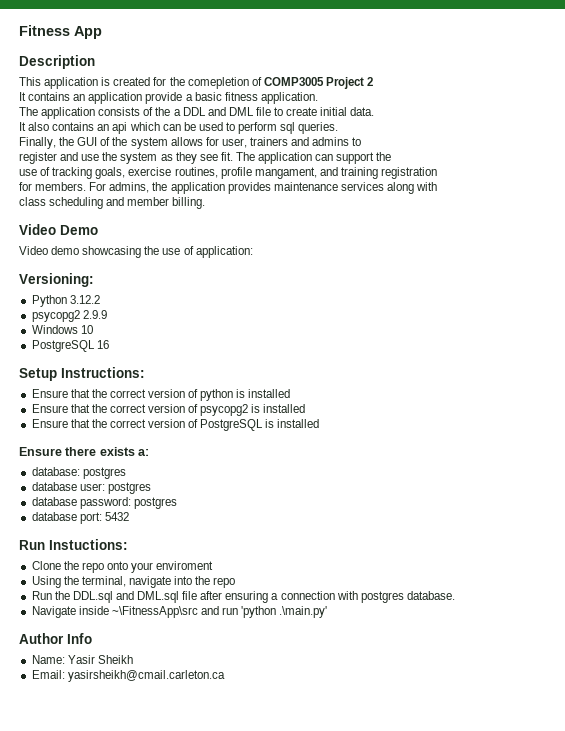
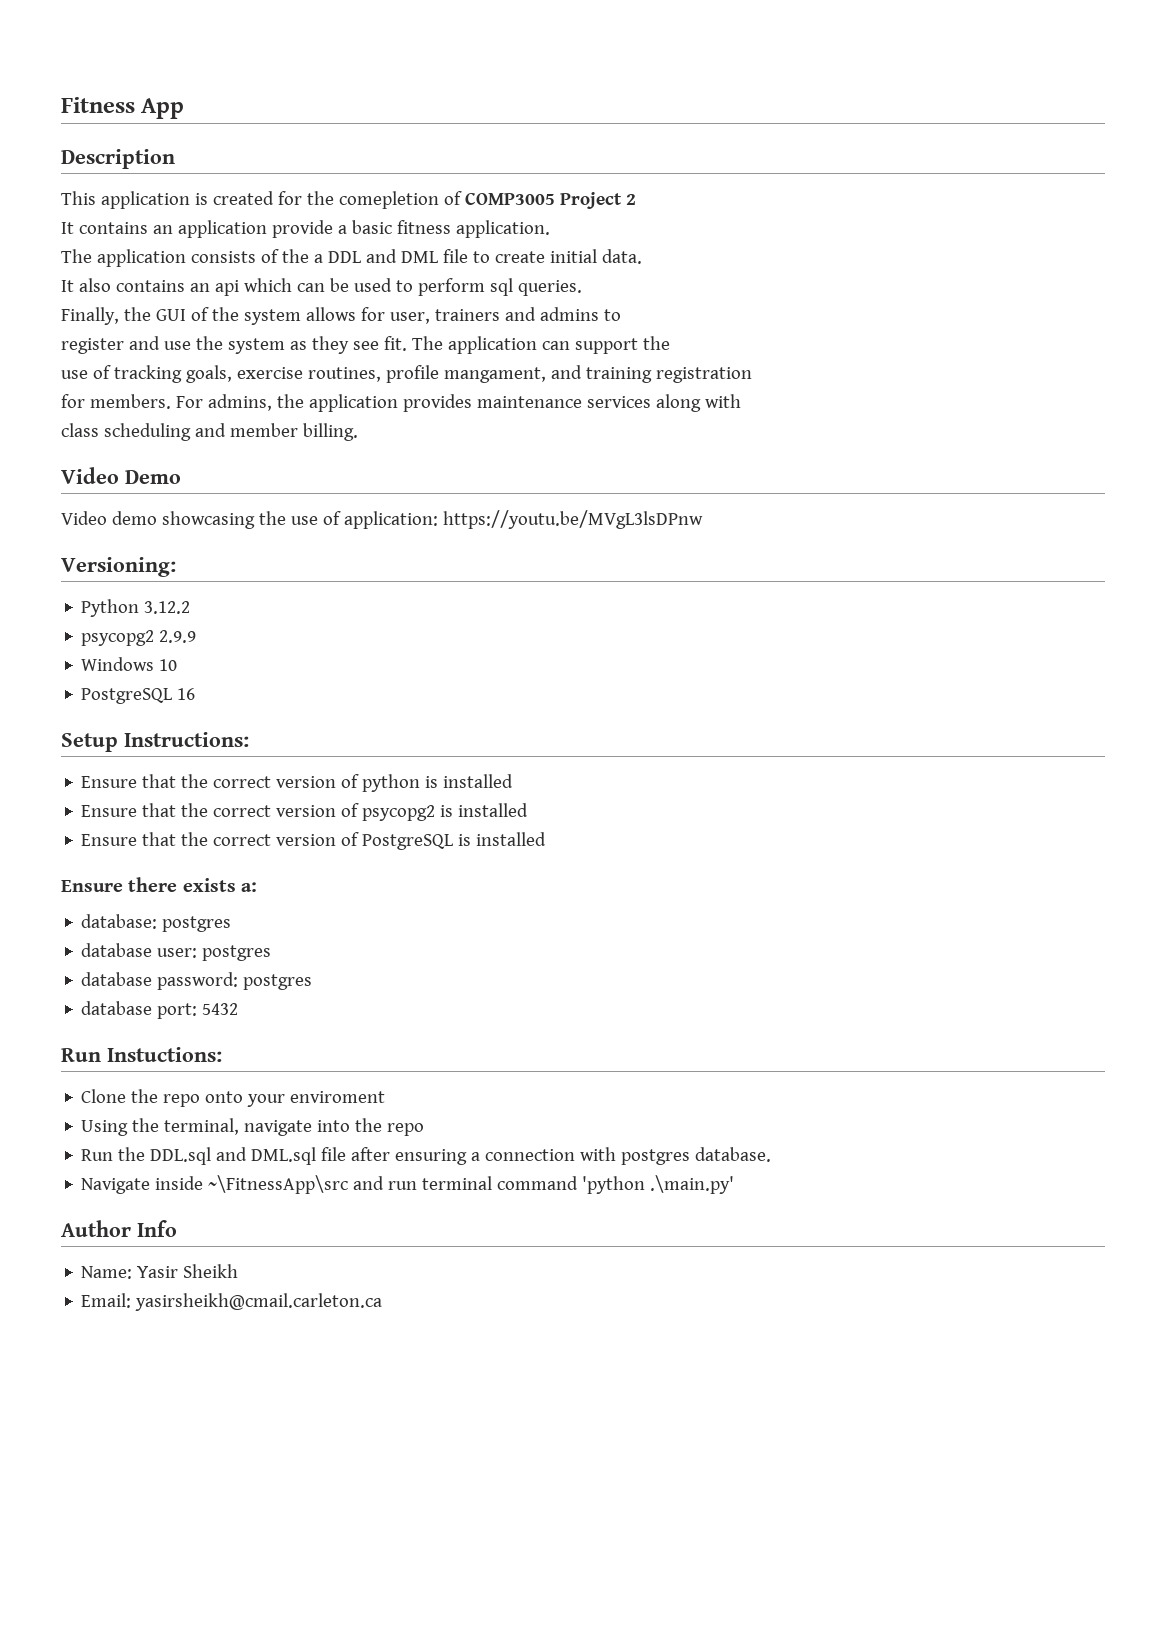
- Video demo showcasing the use of application:
+ Video demo showcasing the use of application: https://youtu.be/MVgL3lsDPnw
- Navigate inside ~\FitnessApp\src and run 'python .\main.py'
+ Navigate inside ~\FitnessApp\src and run terminal command 'python .\main.py'

